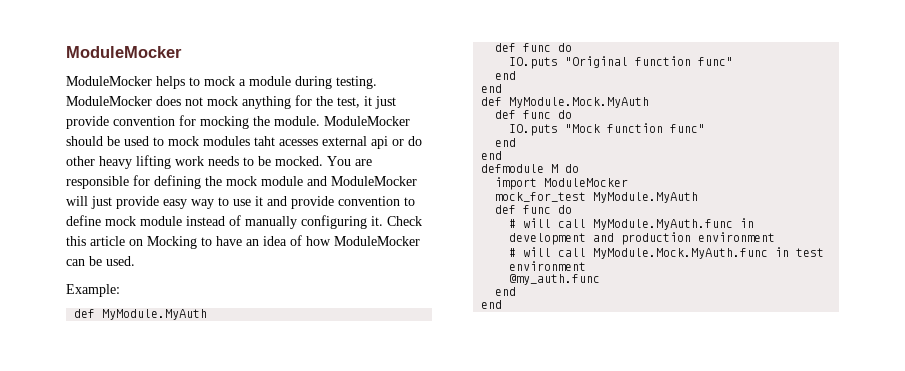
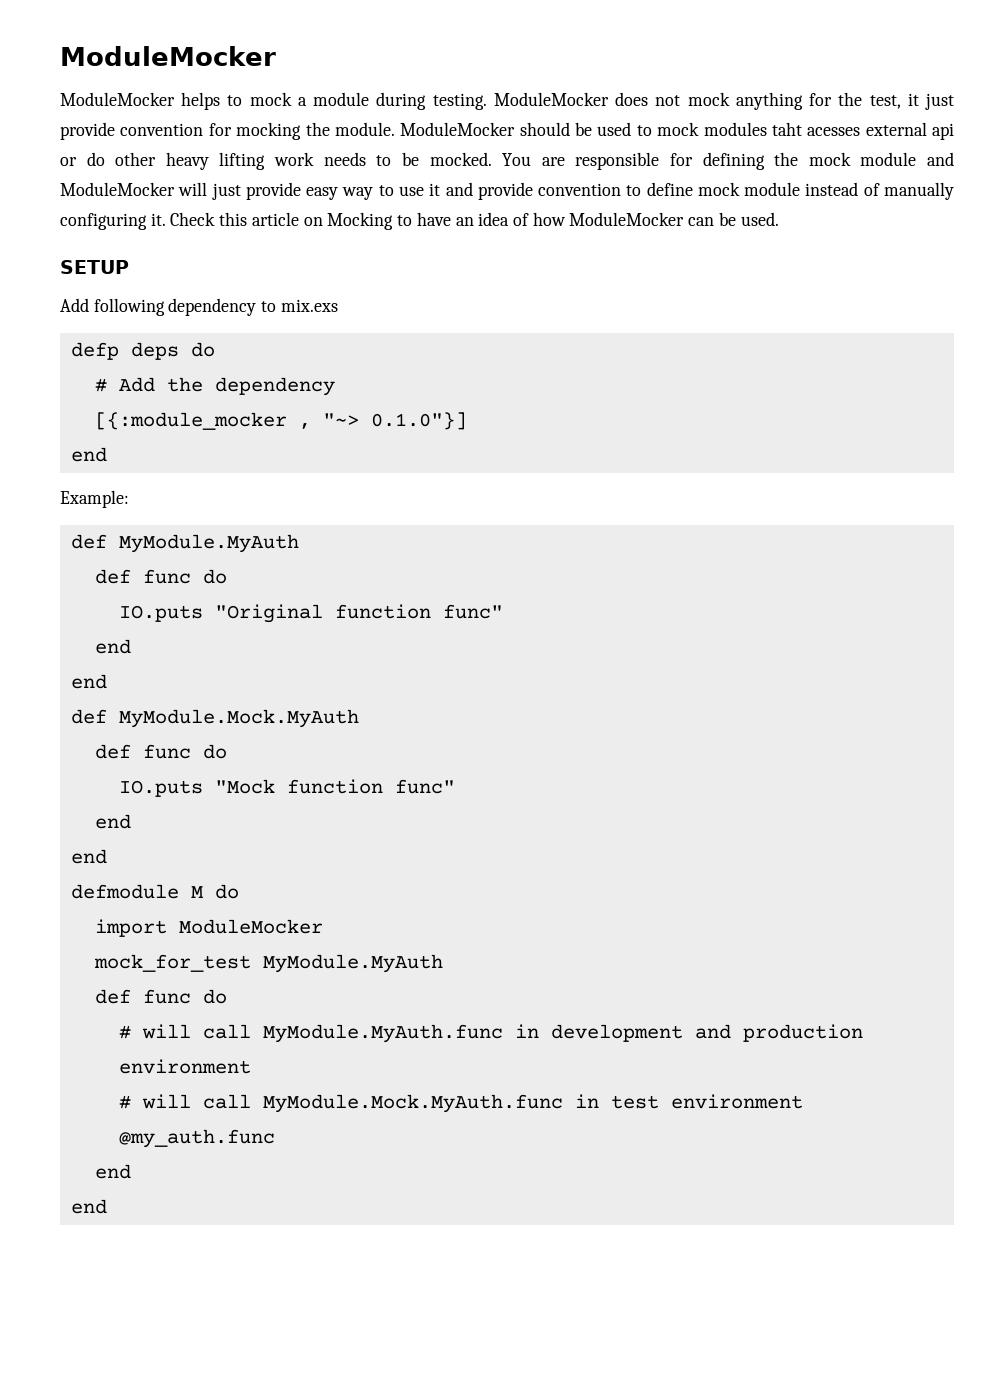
+ SETUP
+ Add following dependency to mix.exs
+ defp deps do
+ # Add the dependency
+ [{:module_mocker , "~> 0.1.0"}]
+ end

